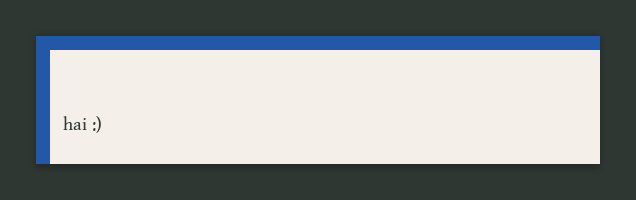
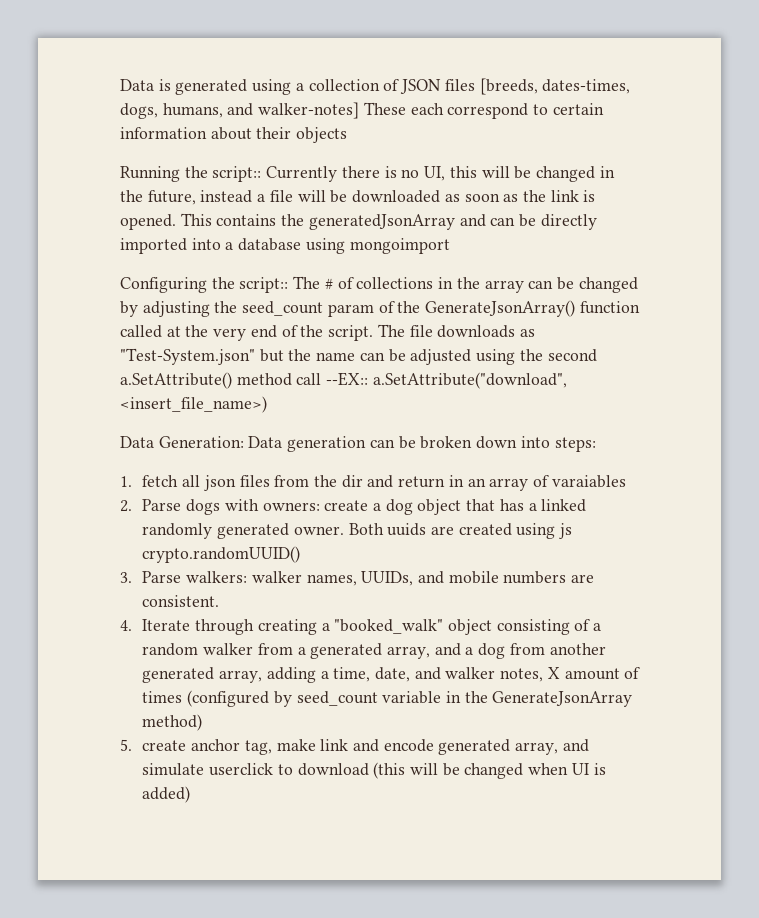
- hai :)
+ Data is generated using a collection of JSON files [breeds, dates-times, dogs, humans, and walker-notes] These each correspond to certain information about their objects
+ Running the script:: Currently there is no UI, this will be changed in the future, instead a file will be downloaded as soon as the link is opened. This contains the generatedJsonArray and can be directly imported into a database using mongoimport
+ Configuring the script:: The # of collections in the array can be changed by adjusting the seed_count param of the GenerateJsonArray() function called at the very end of the script. The file downloads as "Test-System.json" but the name can be adjusted using the second a.SetAttribute() method call --EX:: a.SetAttribute("download", <insert_file_name>)
+ Data Generation: Data generation can be broken down into steps:
+ 1. fetch all json files from the dir and return in an array of varaiables
+ 2. Parse dogs with owners: create a dog object that has a linked randomly generated owner. Both uuids are created using js crypto.randomUUID()
+ 3. Parse walkers: walker names, UUIDs, and mobile numbers are consistent.
+ 4. Iterate through creating a "booked_walk" object consisting of a random walker from a generated array, and a dog from another generated array, adding a time, date, and walker notes, X amount of times (configured by seed_count variable in the GenerateJsonArray method)
+ 5. create anchor tag, make link and encode generated array, and simulate userclick to download (this will be changed when UI is added)

